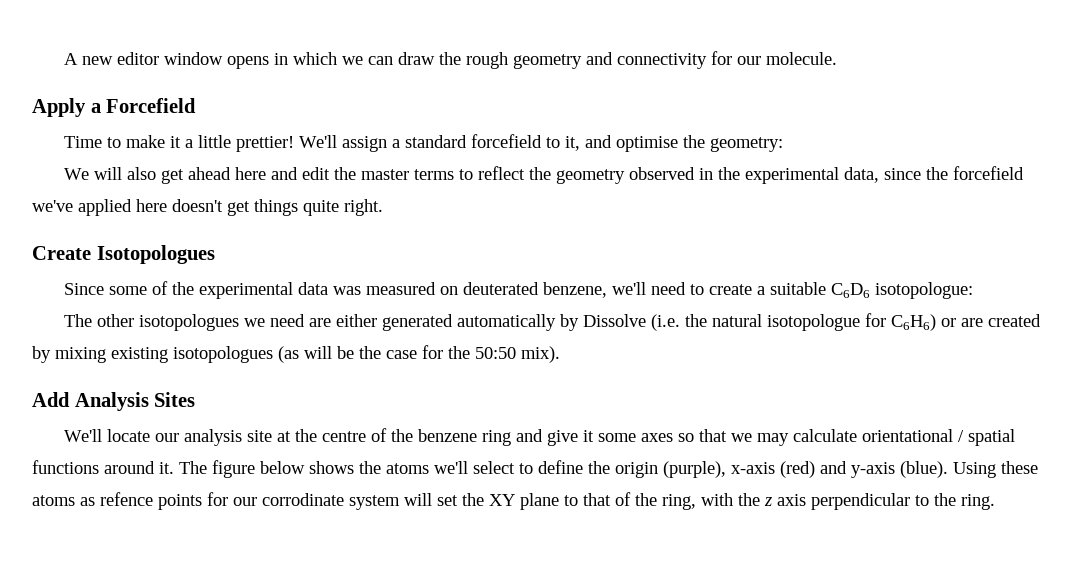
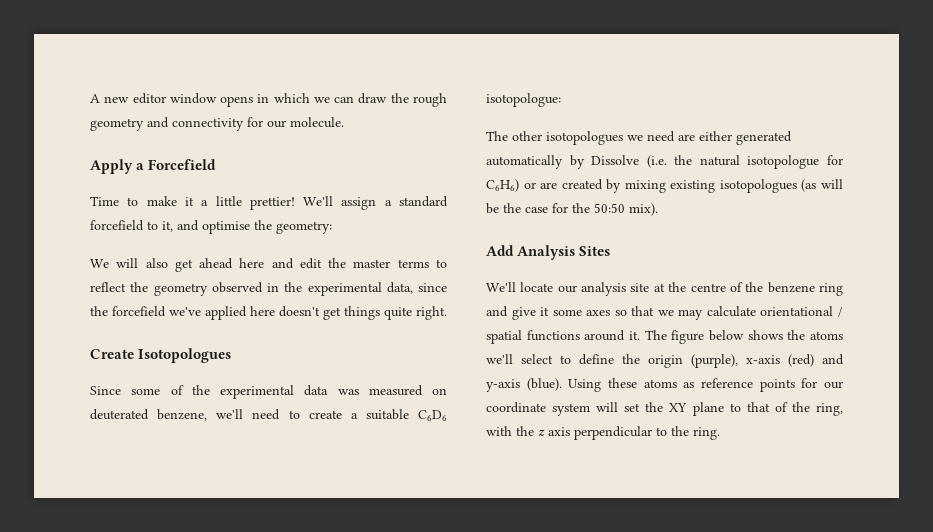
- Using these atoms as refence points for our corrodinate system will set the XY plane to that of the ring, with the z axis perpendicular to the ring.
+ Using these atoms as reference points for our coordinate system will set the XY plane to that of the ring, with the z axis perpendicular to the ring.

